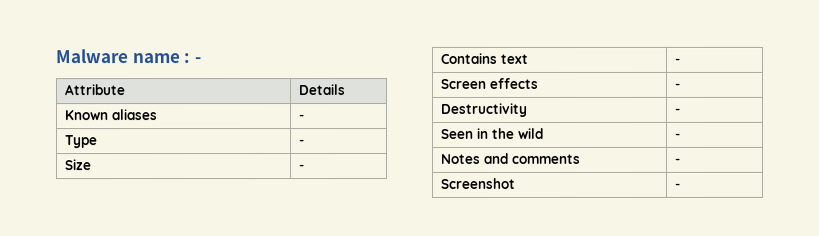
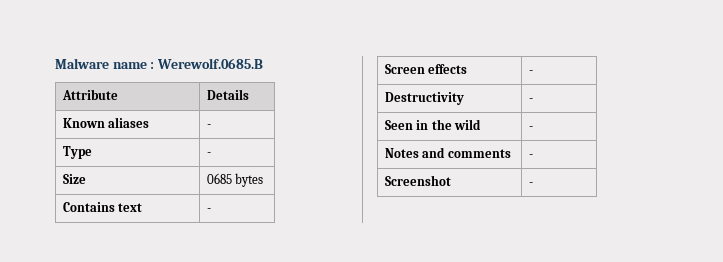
- Malware name : -
+ Malware name : Werewolf.0685.B
- Size | -
+ Size | 0685 bytes

